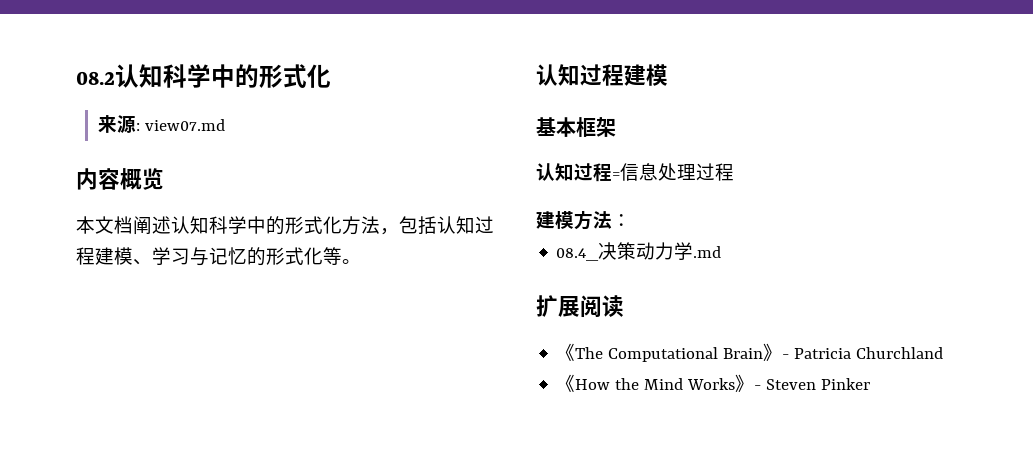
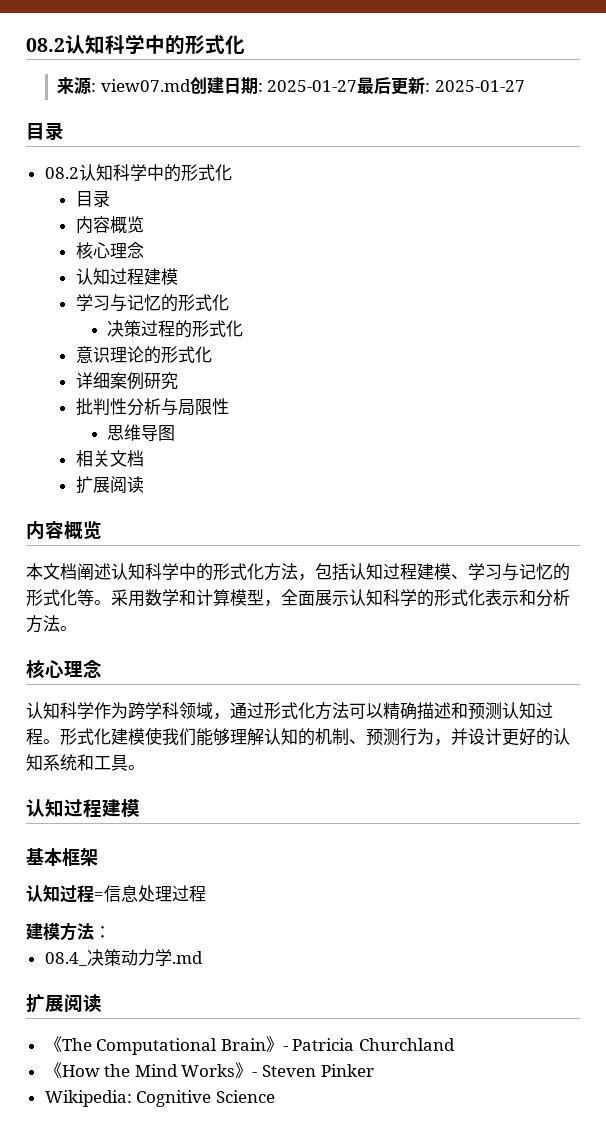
- 来源: view07.md
+ 来源: view07.md创建日期: 2025-01-27最后更新: 2025-01-27
+ 目录
+ 08.2认知科学中的形式化
+ 目录
+ 内容概览
+ 核心理念
+ 认知过程建模
+ 学习与记忆的形式化
+ 决策过程的形式化
+ 意识理论的形式化
+ 详细案例研究
+ 批判性分析与局限性
+ 思维导图
+ 相关文档
+ 扩展阅读
+ 采用数学和计算模型，全面展示认知科学的形式化表示和分析方法。
+ 核心理念
+ 认知科学作为跨学科领域，通过形式化方法可以精确描述和预测认知过程。形式化建模使我们能够理解认知的机制、预测行为，并设计更好的认知系统和工具。
+ Wikipedia: Cognitive Science

